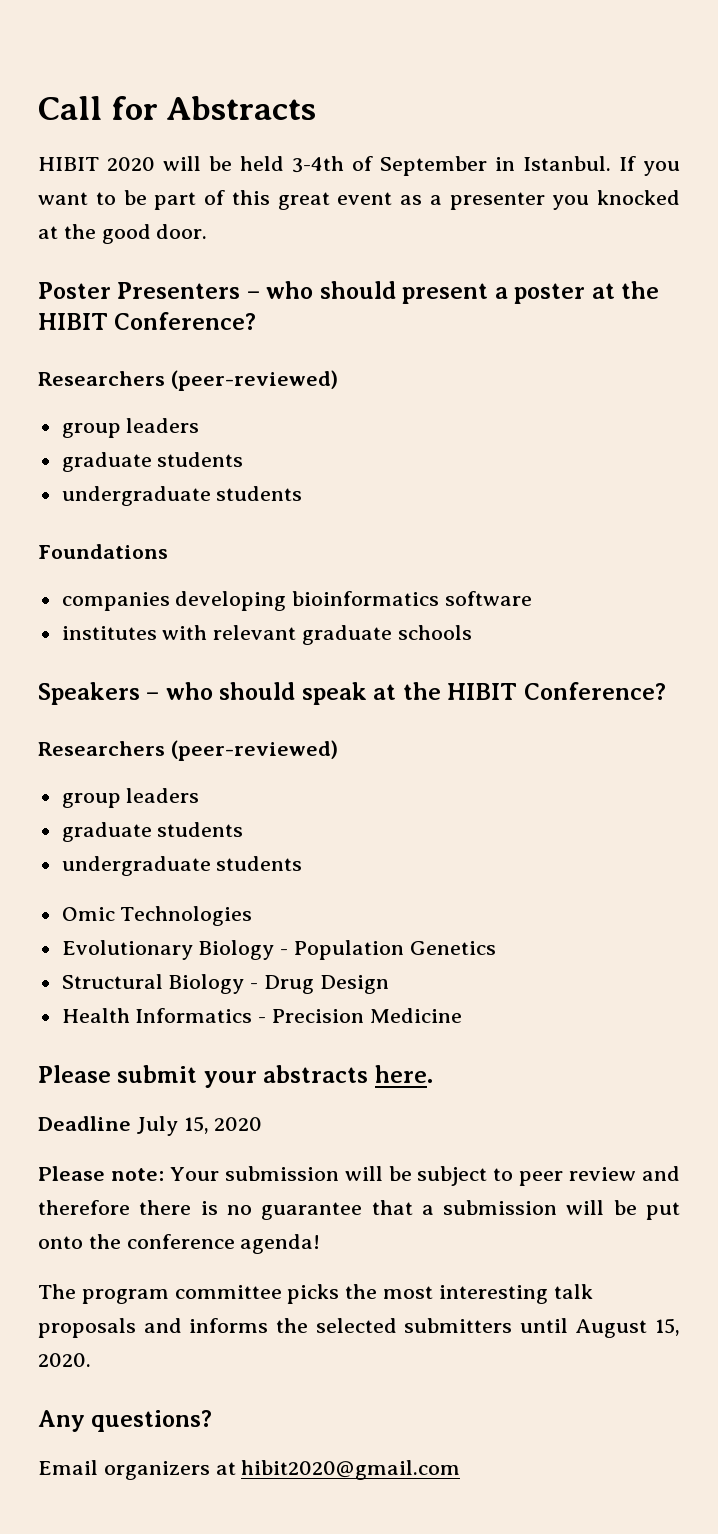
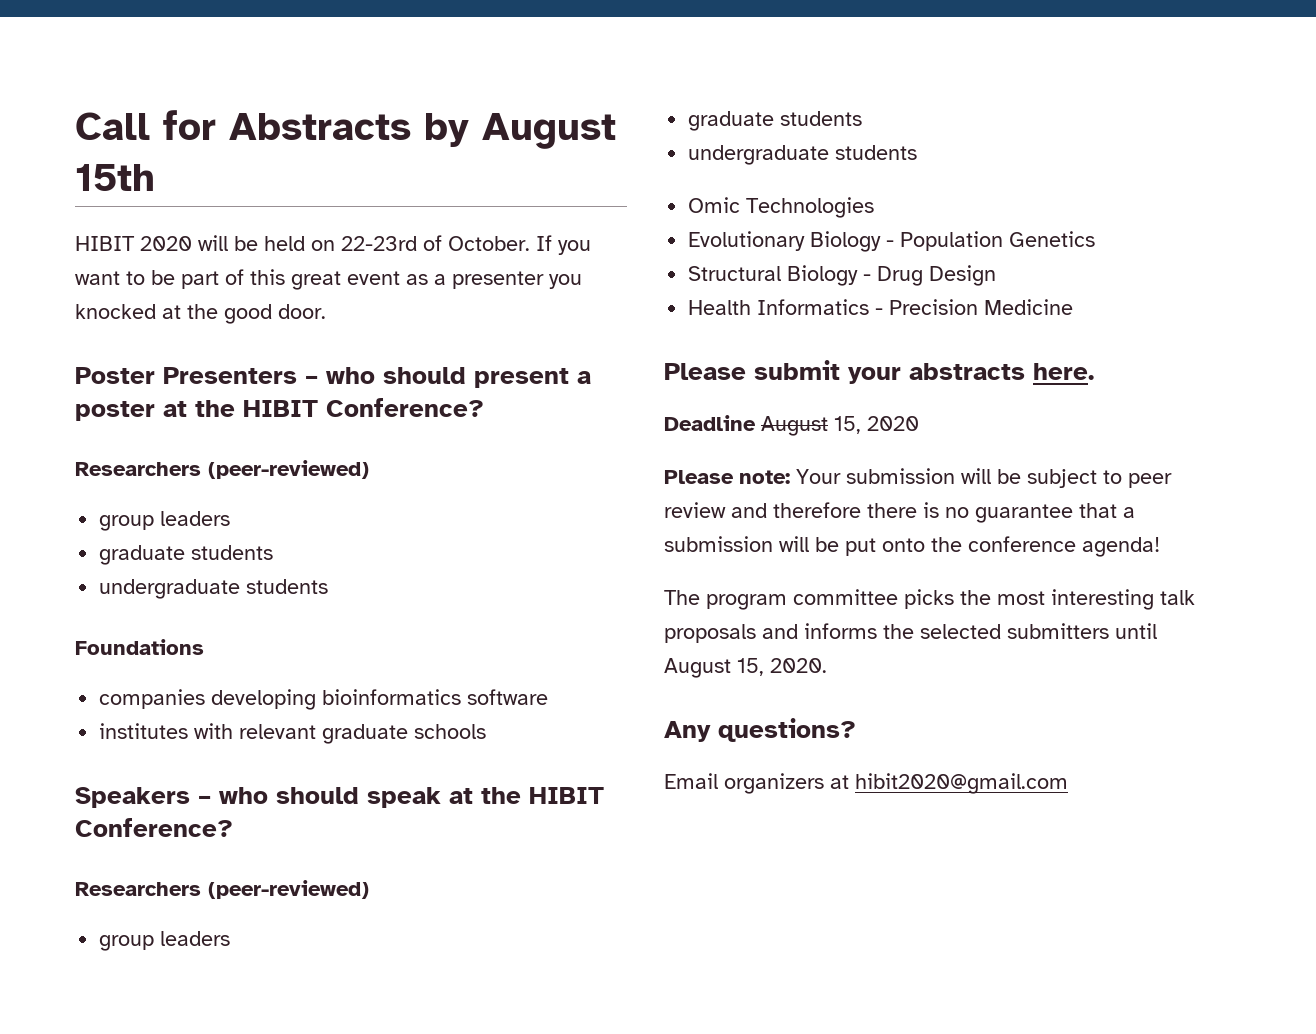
- Call for Abstracts
+ Call for Abstracts by August 15th
- HIBIT 2020 will be held 3-4th of September in Istanbul.
+ HIBIT 2020 will be held on 22-23rd of October.
- Deadline July 15, 2020
+ Deadline August 15, 2020

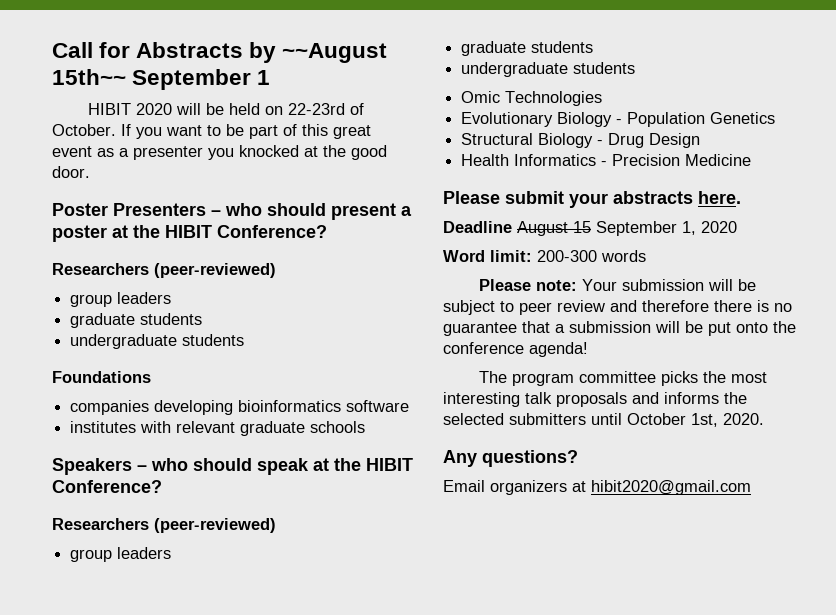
- Call for Abstracts by August 15th
+ Call for Abstracts by ~~August 15th~~ September 1
- Deadline August 15, 2020
+ Deadline August 15 September 1, 2020
+ Word limit: 200-300 words
- The program committee picks the most interesting talk proposals and informs the selected submitters until August 15, 2020.
+ The program committee picks the most interesting talk proposals and informs the selected submitters until October 1st, 2020.

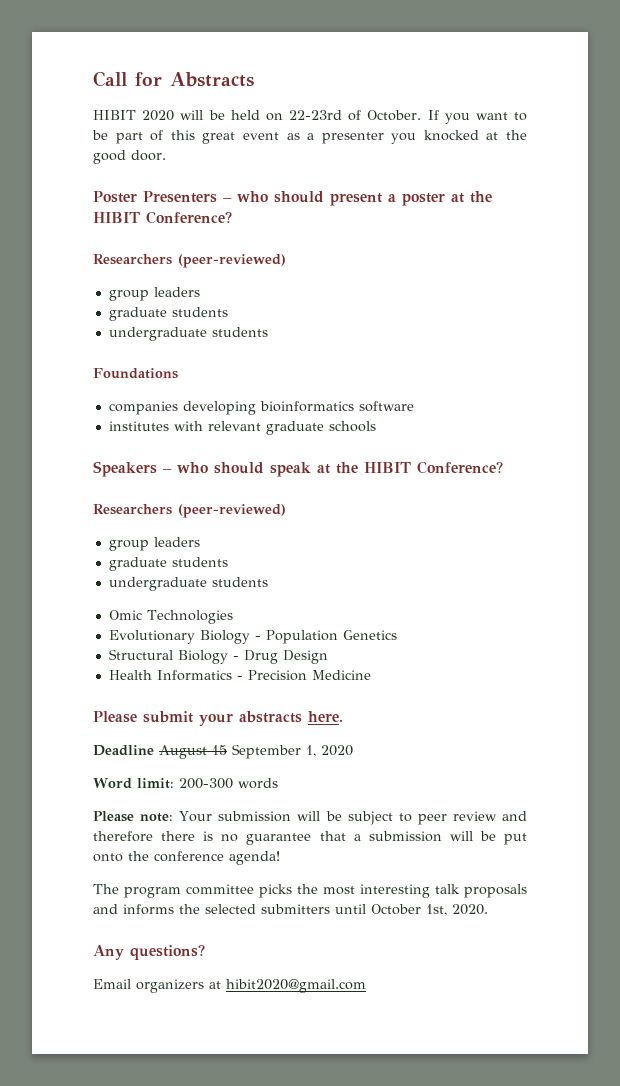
- Call for Abstracts by ~~August 15th~~ September 1
+ Call for Abstracts

